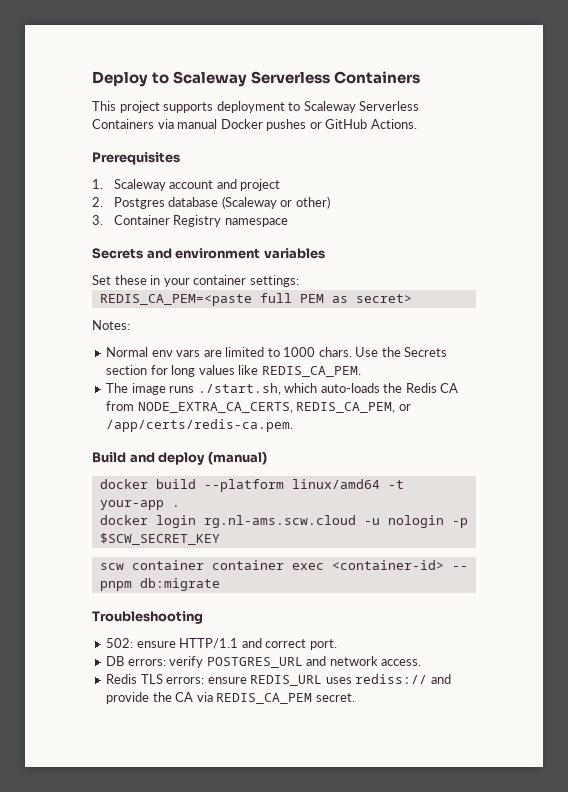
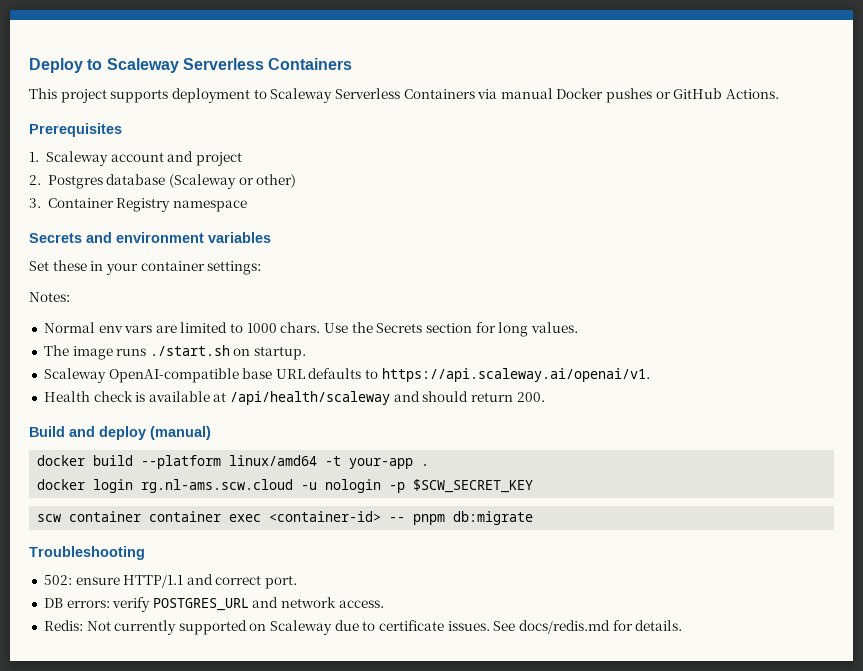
- REDIS_CA_PEM=<paste full PEM as secret>
- Use the Secrets section for long values like REDIS_CA_PEM.
+ Use the Secrets section for long values.
- The image runs ./start.sh, which auto-loads the Redis CA from NODE_EXTRA_CA_CERTS, REDIS_CA_PEM, or /app/certs/redis-ca.pem.
+ The image runs ./start.sh on startup.
+ Scaleway OpenAI-compatible base URL defaults to https://api.scaleway.ai/openai/v1.
+ Health check is available at /api/health/scaleway and should return 200.
- Redis TLS errors: ensure REDIS_URL uses rediss:// and provide the CA via REDIS_CA_PEM secret.
+ Redis: Not currently supported on Scaleway due to certificate issues. See docs/redis.md for details.

